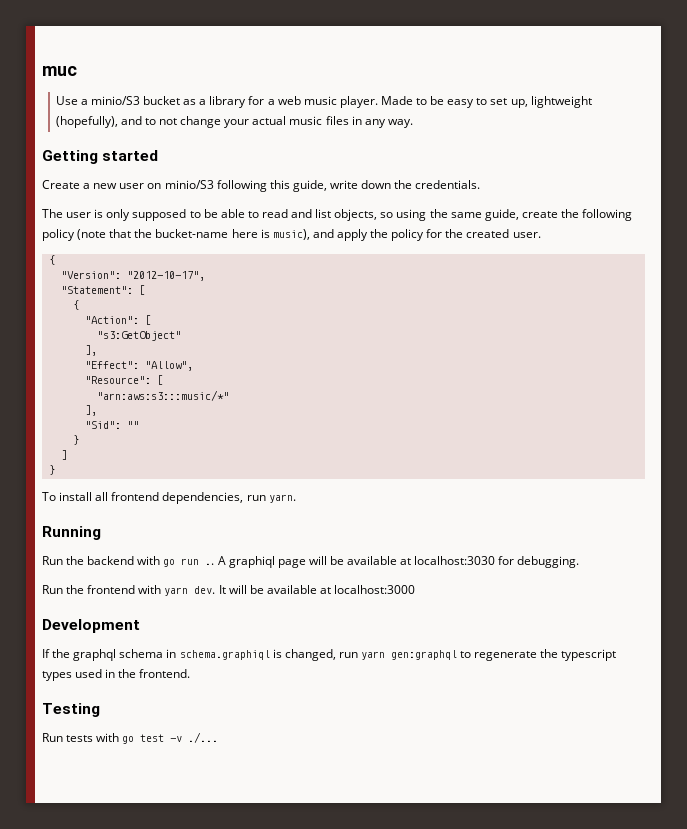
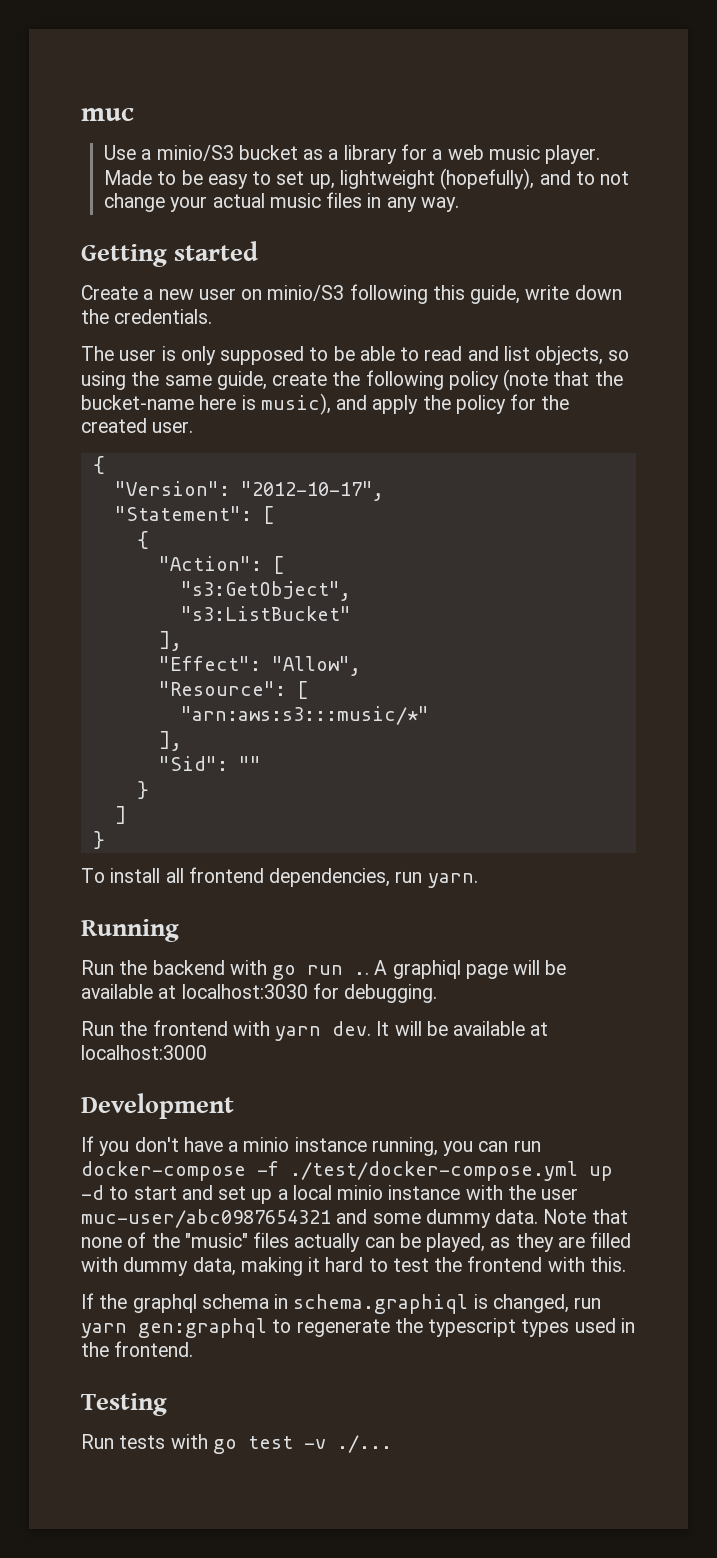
- "s3:GetObject"
+ "s3:GetObject",
+ "s3:ListBucket"
+ If you don't have a minio instance running, you can run docker-compose -f ./test/docker-compose.yml up -d to start and set up a local minio instance with the user muc-user/abc0987654321 and some dummy data. Note that none of the "music" files actually can be played, as they are filled with dummy data, making it hard to test the frontend with this.

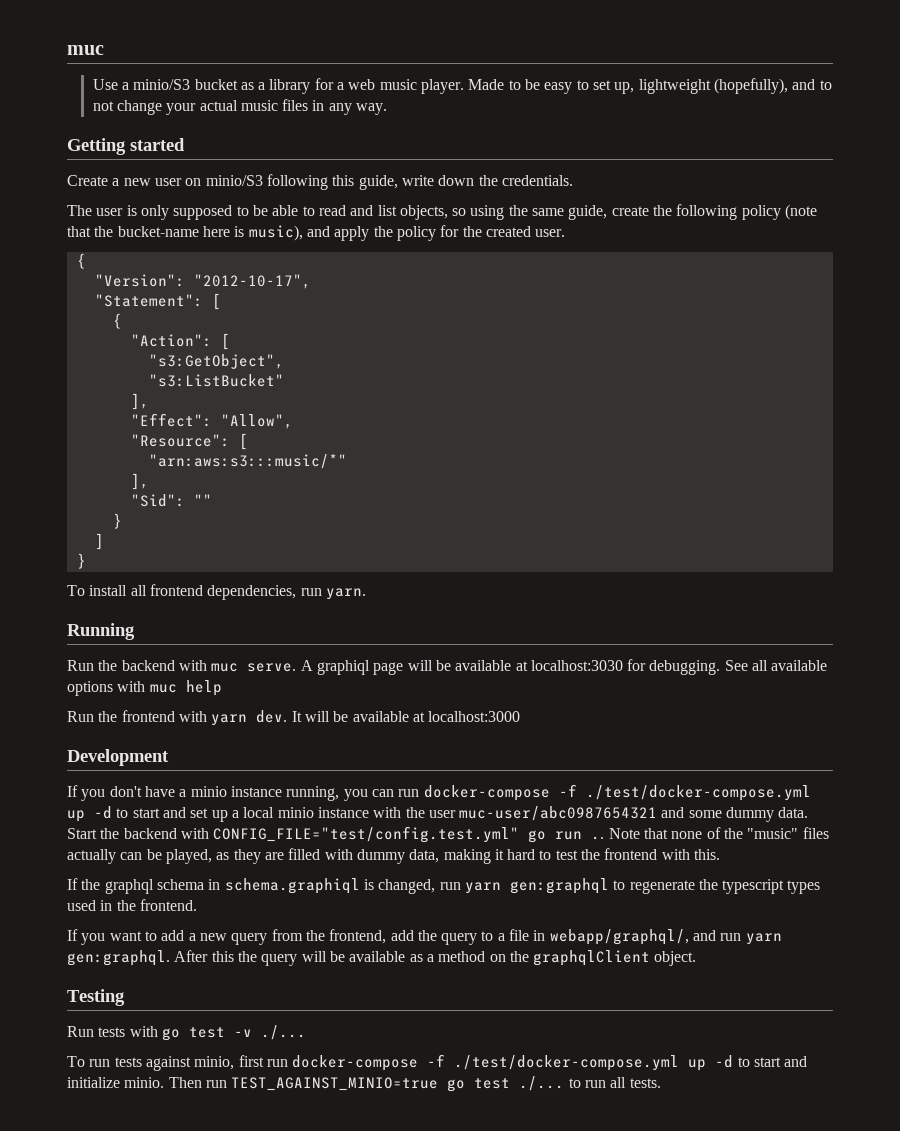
- Run the backend with go run ..
+ Run the backend with muc serve.
+ See all available options with muc help
+ Start the backend with CONFIG_FILE="test/config.test.yml" go run ..
+ If you want to add a new query from the frontend, add the query to a file in webapp/graphql/, and run yarn gen:graphql. After this the query will be available as a method on the graphqlClient object.
+ To run tests against minio, first run docker-compose -f ./test/docker-compose.yml up -d to start and initialize minio. Then run TEST_AGAINST_MINIO=true go test ./... to run all tests.

